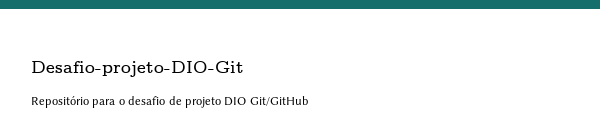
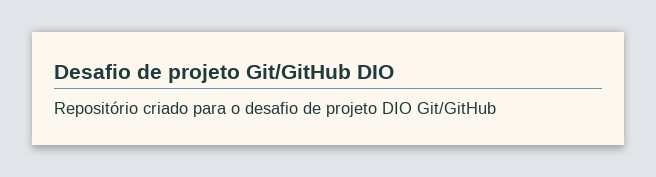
- Desafio-projeto-DIO-Git
+ Desafio de projeto Git/GitHub DIO
- Repositório para o desafio de projeto DIO Git/GitHub
+ Repositório criado para o desafio de projeto DIO Git/GitHub

